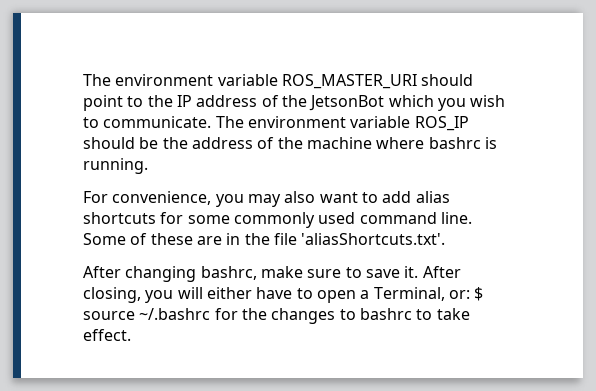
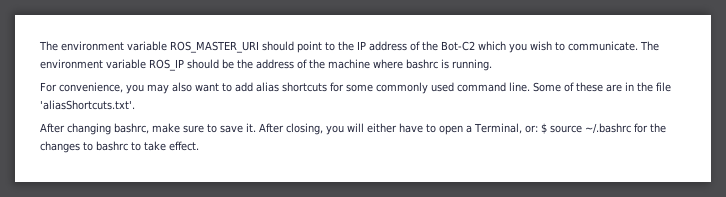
- The environment variable ROS_MASTER_URI should point to the IP address of the JetsonBot which you wish to communicate.
+ The environment variable ROS_MASTER_URI should point to the IP address of the Bot-C2 which you wish to communicate.

